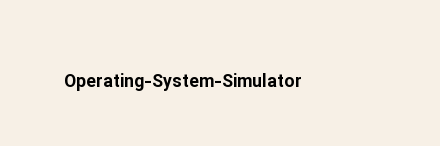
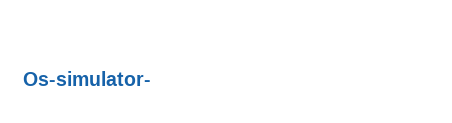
- Operating-System-Simulator
+ Os-simulator-

